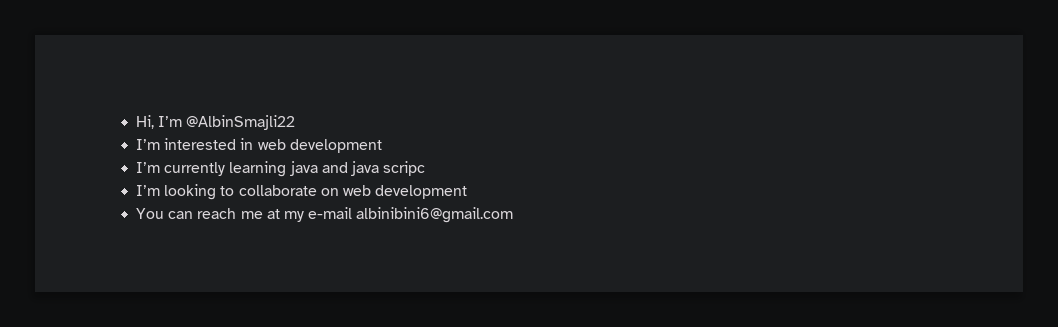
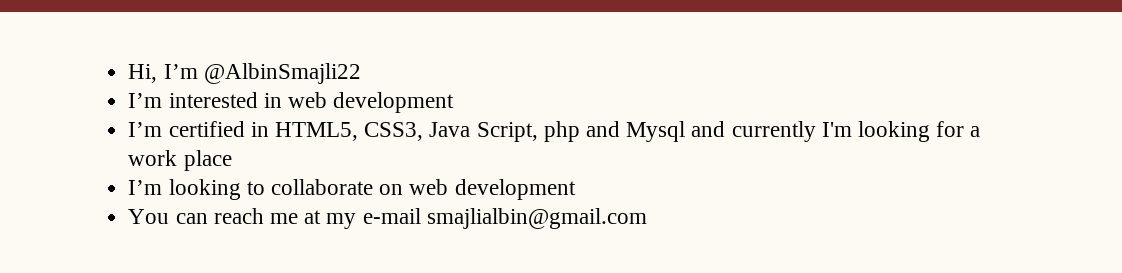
- I’m currently learning java and java scripc
+ I’m certified in HTML5, CSS3, Java Script, php and Mysql and currently I'm looking for a work place
- You can reach me at my e-mail albinibini6@gmail.com
+ You can reach me at my e-mail smajlialbin@gmail.com

